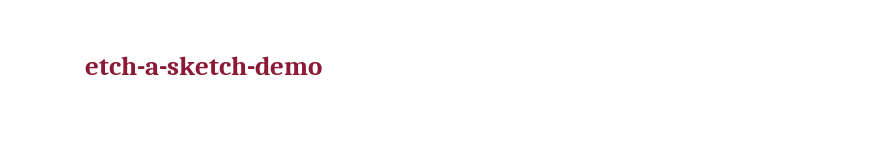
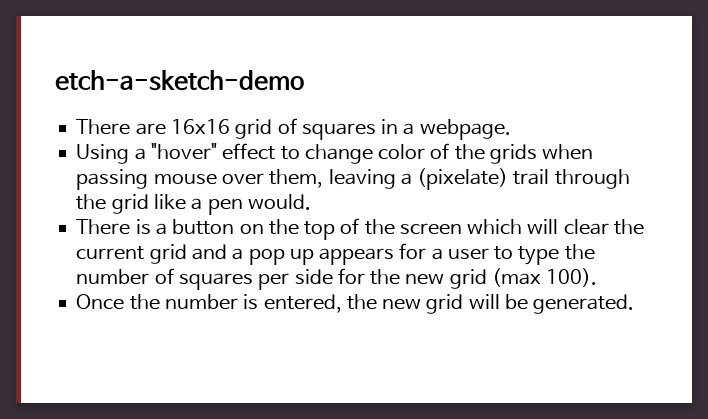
+ There are 16x16 grid of squares in a webpage.
+ Using a "hover" effect to change color of the grids when passing mouse over them, leaving a (pixelate) trail through the grid like a pen would.
+ There is a button on the top of the screen which will clear the current grid and a pop up appears for a user to type the number of squares per side for the new grid (max 100).
+ Once the number is entered, the new grid will be generated.

